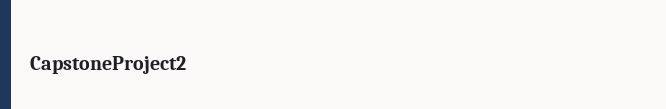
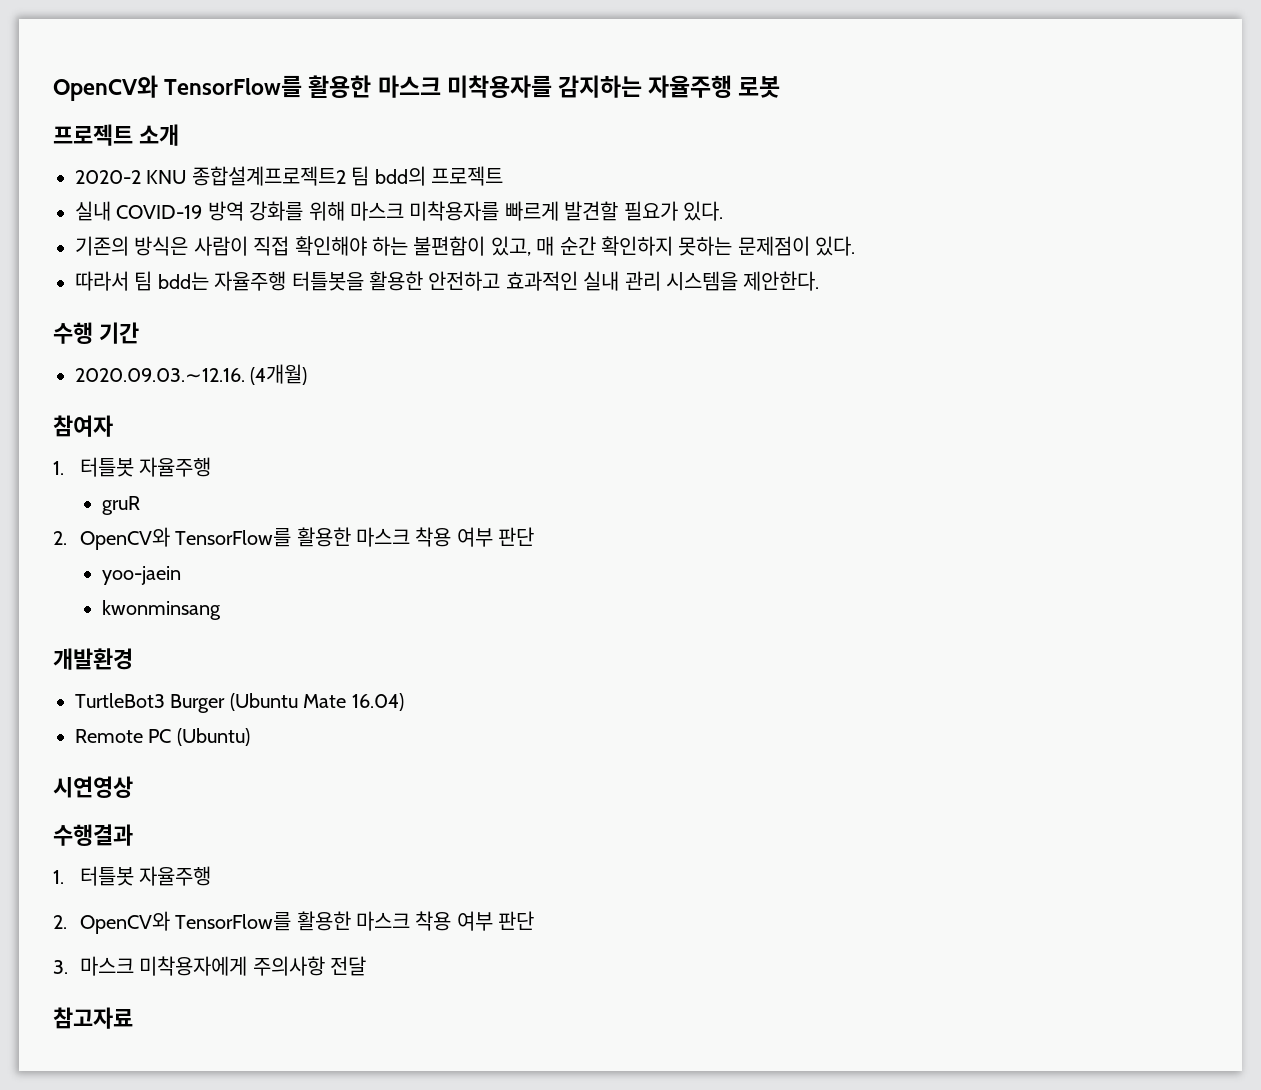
- CapstoneProject2
+ OpenCV와 TensorFlow를 활용한 마스크 미착용자를 감지하는 자율주행 로봇
+ 프로젝트 소개
+ 2020-2 KNU 종합설계프로젝트2 팀 bdd의 프로젝트
+ 실내 COVID-19 방역 강화를 위해 마스크 미착용자를 빠르게 발견할 필요가 있다.
+ 기존의 방식은 사람이 직접 확인해야 하는 불편함이 있고, 매 순간 확인하지 못하는 문제점이 있다.
+ 따라서 팀 bdd는 자율주행 터틀봇을 활용한 안전하고 효과적인 실내 관리 시스템을 제안한다.
+ 수행 기간
+ 2020.09.03.∼12.16. (4개월)
+ 참여자
+ 1. 터틀봇 자율주행
+ gruR
+ 2. OpenCV와 TensorFlow를 활용한 마스크 착용 여부 판단
+ yoo-jaein
+ kwonminsang
+ 개발환경
+ TurtleBot3 Burger (Ubuntu Mate 16.04)
+ Remote PC (Ubuntu)
+ 시연영상
+ 수행결과
+ 1. 터틀봇 자율주행
+ 2. OpenCV와 TensorFlow를 활용한 마스크 착용 여부 판단
+ 3. 마스크 미착용자에게 주의사항 전달
+ 참고자료

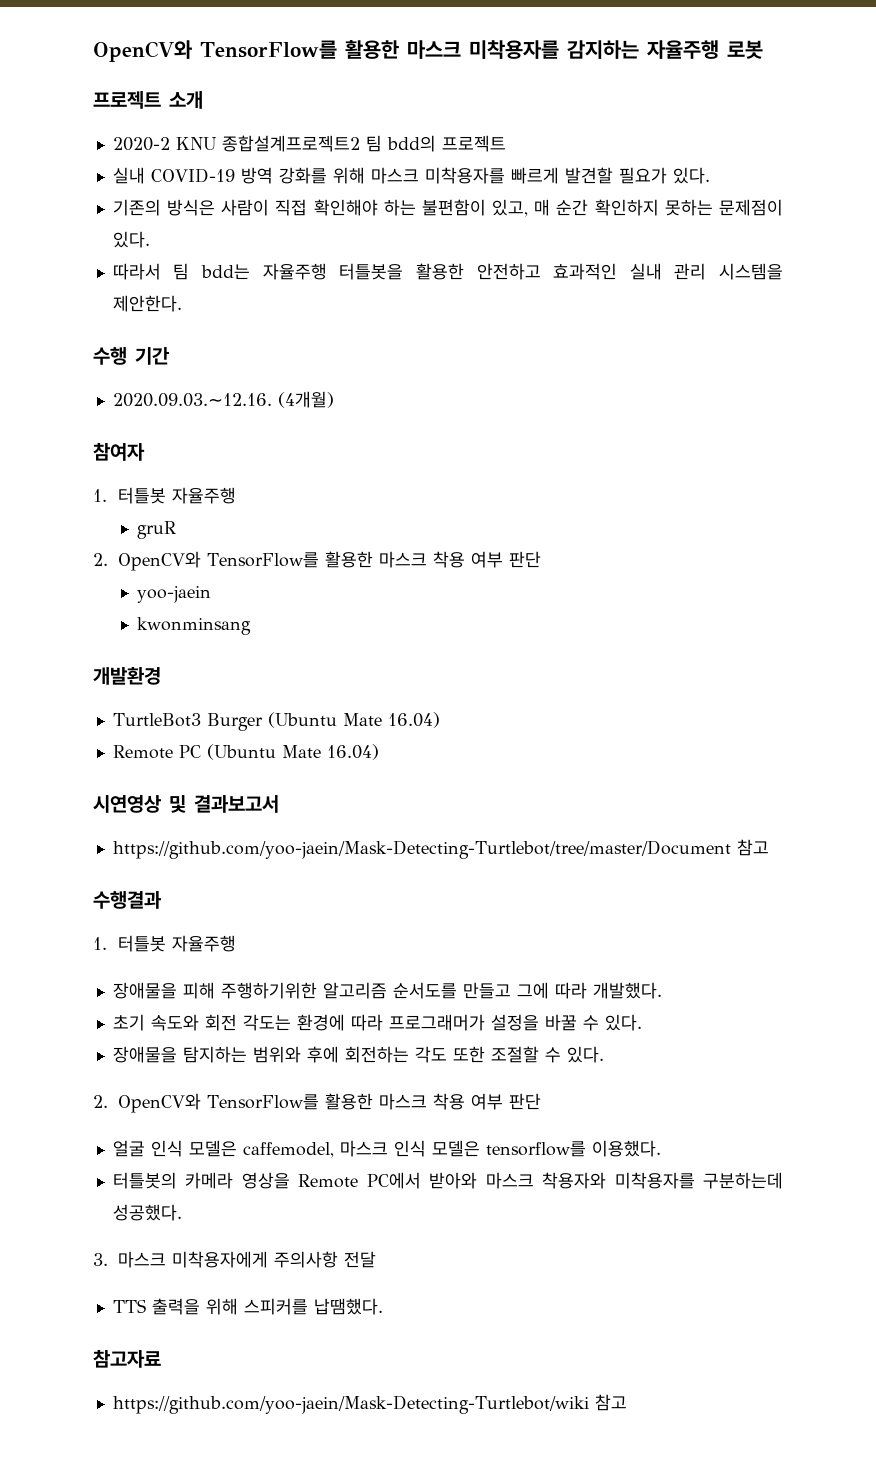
- Remote PC (Ubuntu)
- 시연영상
+ Remote PC (Ubuntu Mate 16.04)
+ 시연영상 및 결과보고서
+ https://github.com/yoo-jaein/Mask-Detecting-Turtlebot/tree/master/Document 참고
  수행결과
  1. 터틀봇 자율주행
+ 장애물을 피해 주행하기위한 알고리즘 순서도를 만들고 그에 따라 개발했다.
+ 초기 속도와 회전 각도는 환경에 따라 프로그래머가 설정을 바꿀 수 있다.
+ 장애물을 탐지하는 범위와 후에 회전하는 각도 또한 조절할 수 있다.
  2. OpenCV와 TensorFlow를 활용한 마스크 착용 여부 판단
+ 얼굴 인식 모델은 caffemodel, 마스크 인식 모델은 tensorflow를 이용했다.
+ 터틀봇의 카메라 영상을 Remote PC에서 받아와 마스크 착용자와 미착용자를 구분하는데 성공했다.
+ TTS 출력을 위해 스피커를 납땜했다.
+ https://github.com/yoo-jaein/Mask-Detecting-Turtlebot/wiki 참고

